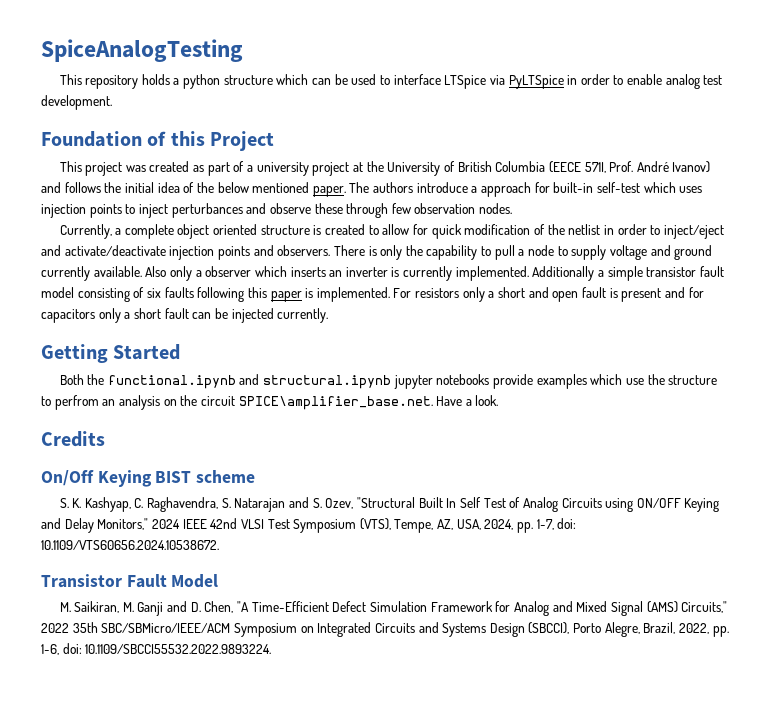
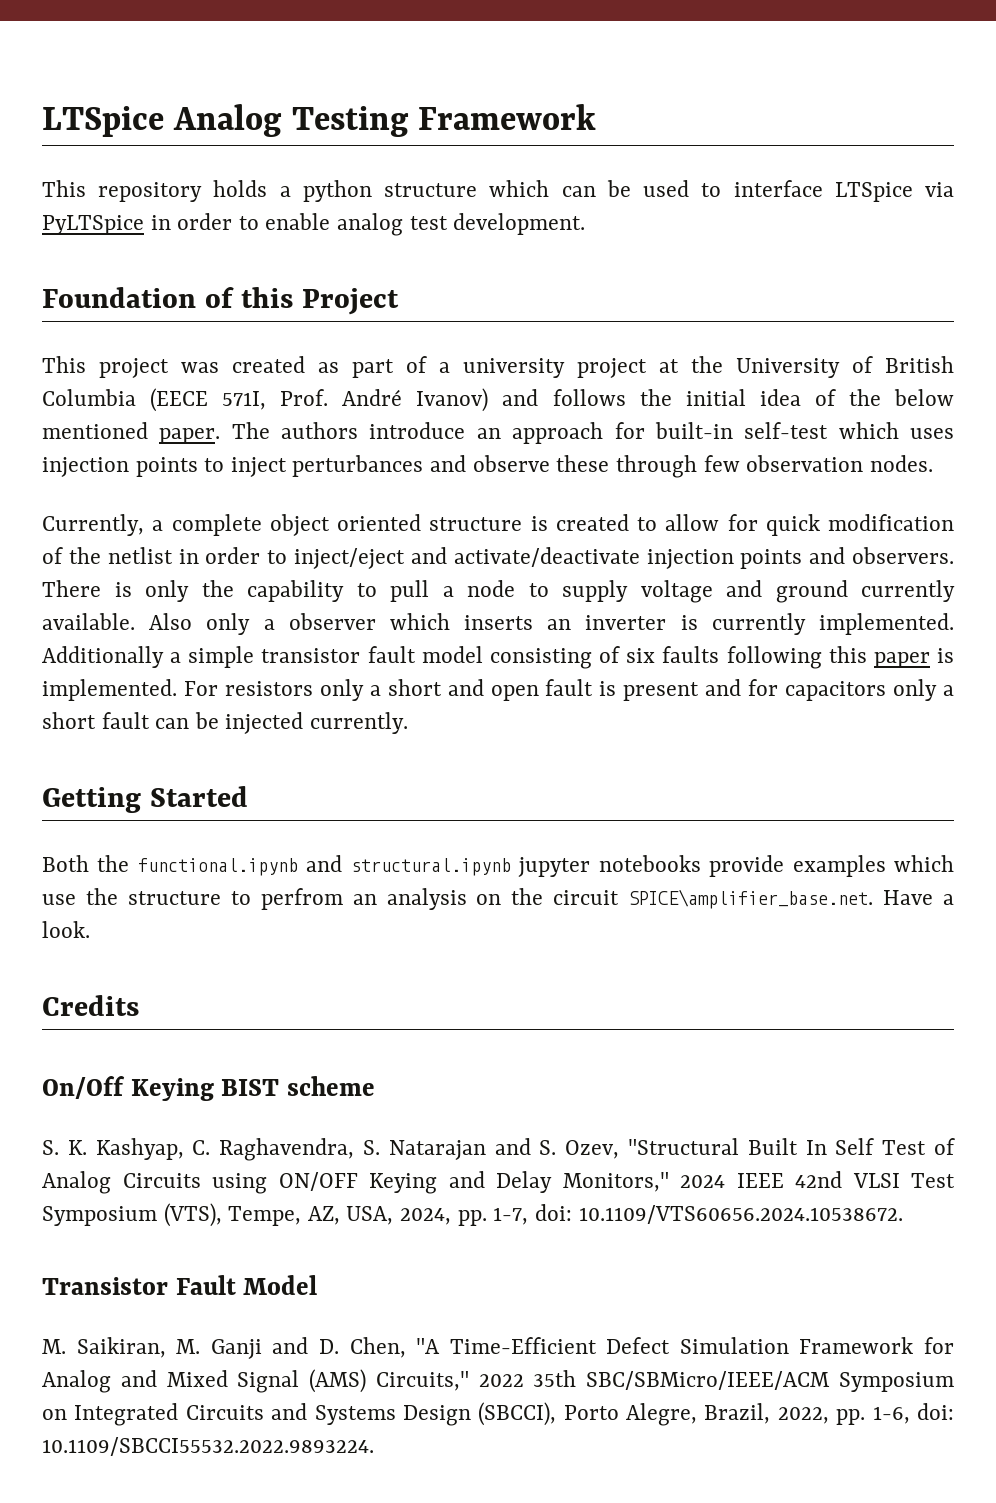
- SpiceAnalogTesting
+ LTSpice Analog Testing Framework
- The authors introduce a approach for built-in self-test which uses injection points to inject perturbances and observe these through few observation nodes.
+ The authors introduce an approach for built-in self-test which uses injection points to inject perturbances and observe these through few observation nodes.

